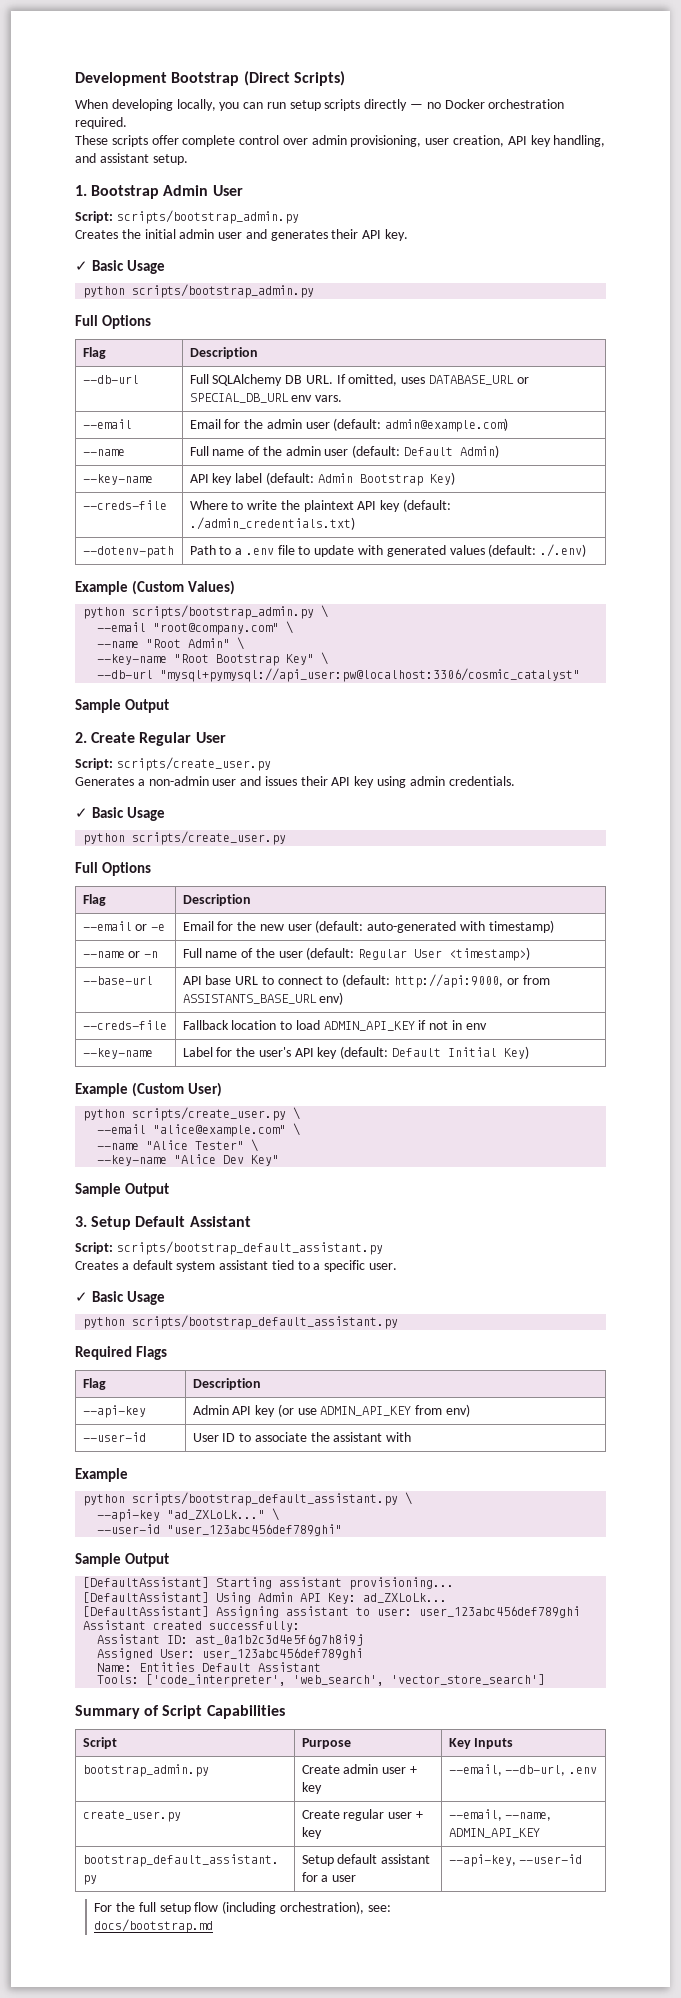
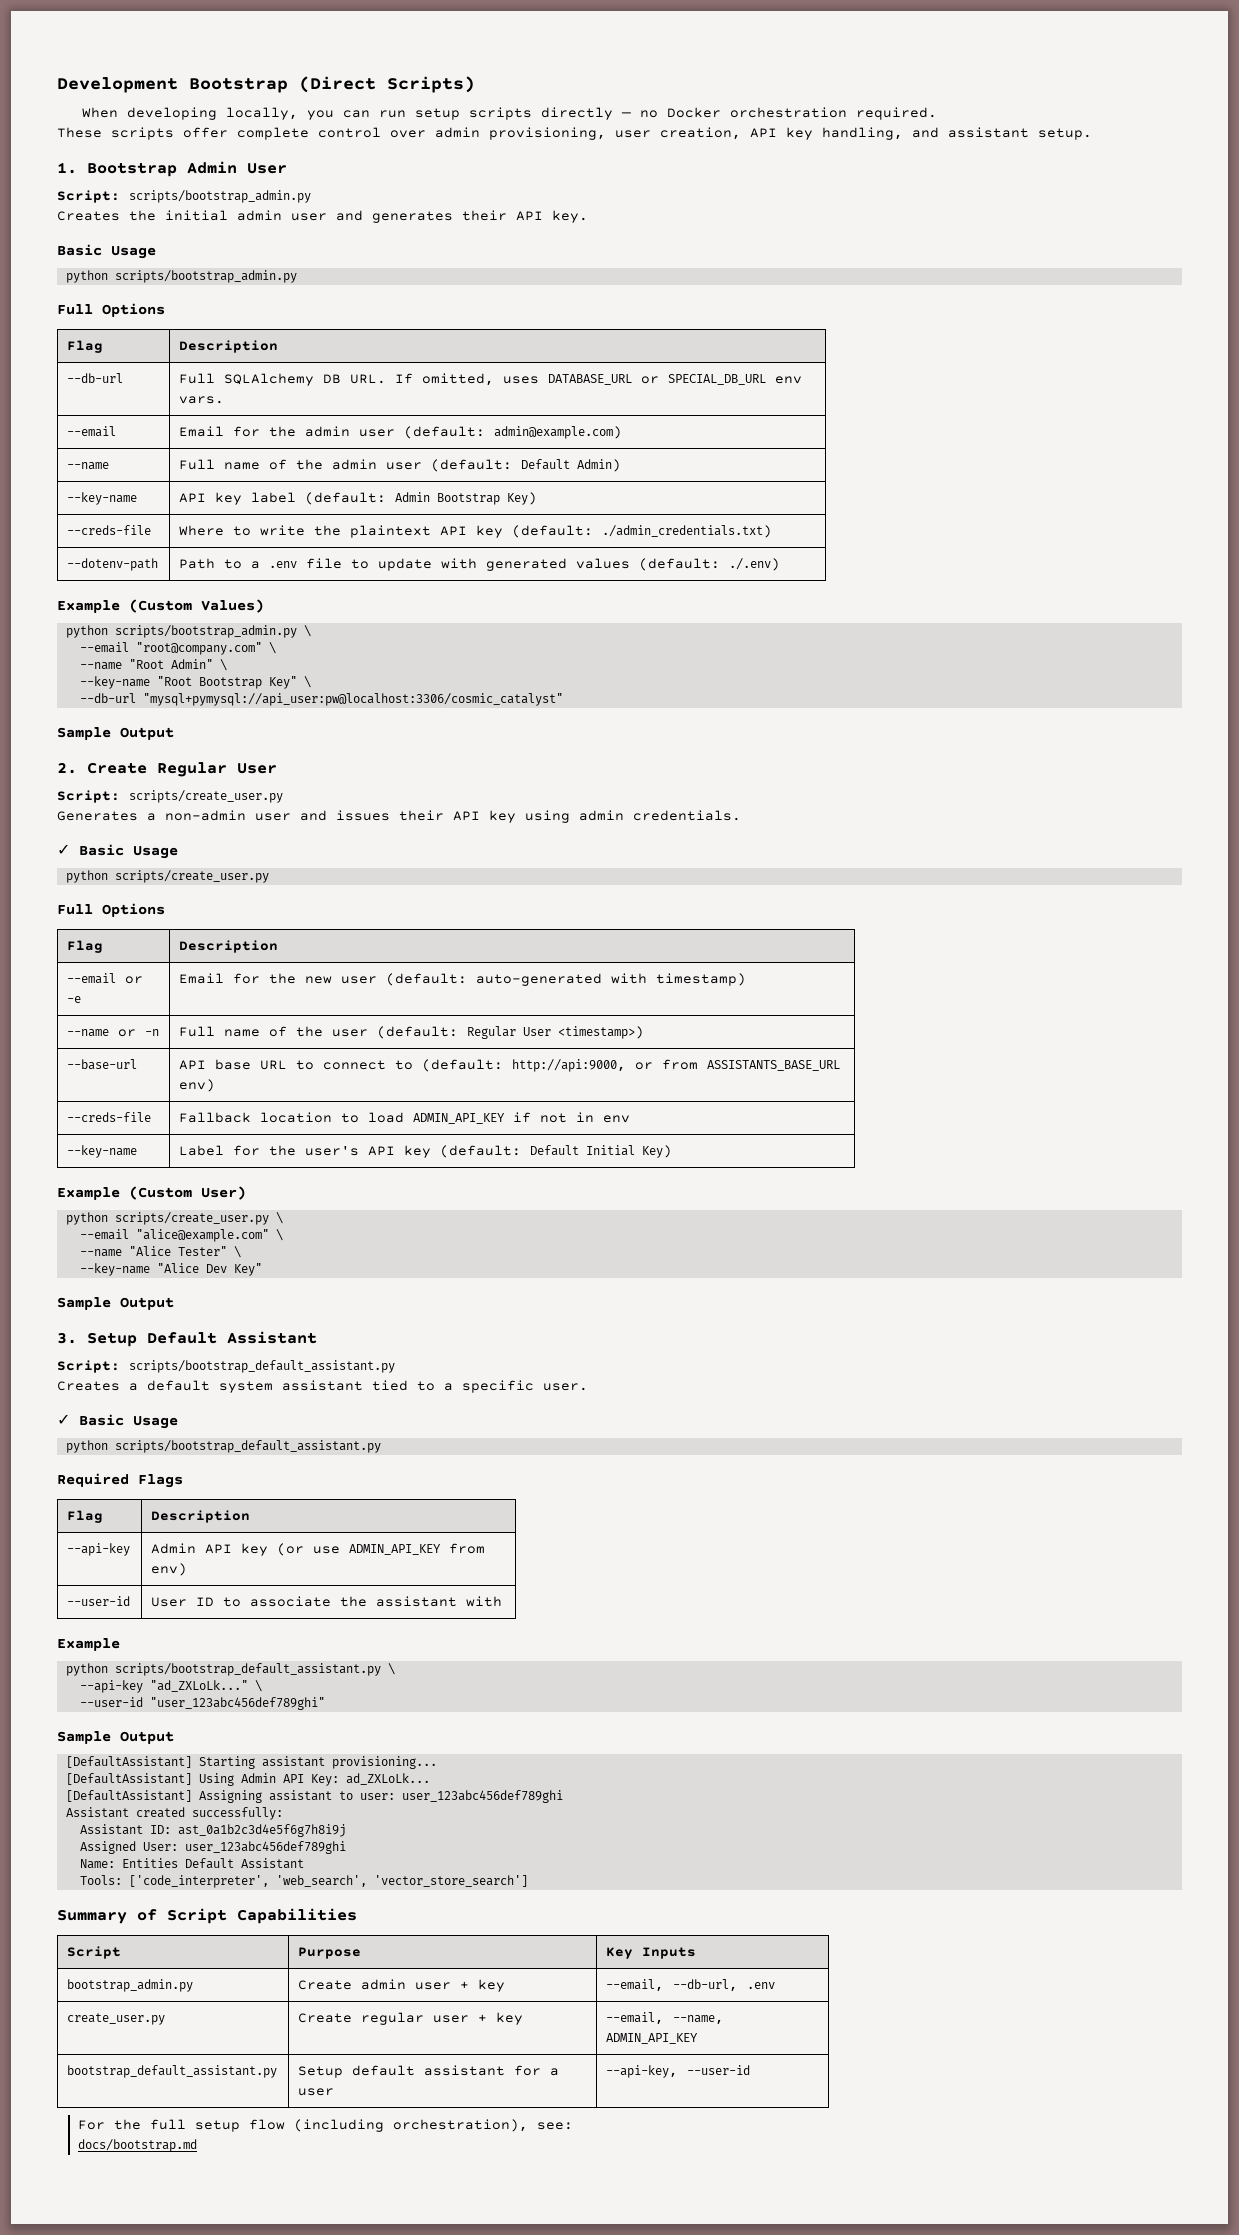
  Creates the initial admin user and generates their API key.
- ✓ Basic Usage
+ Basic Usage

